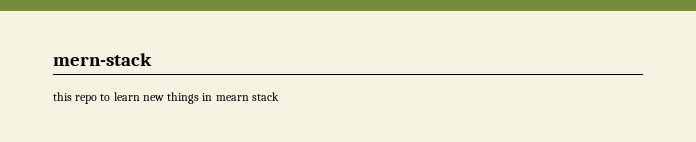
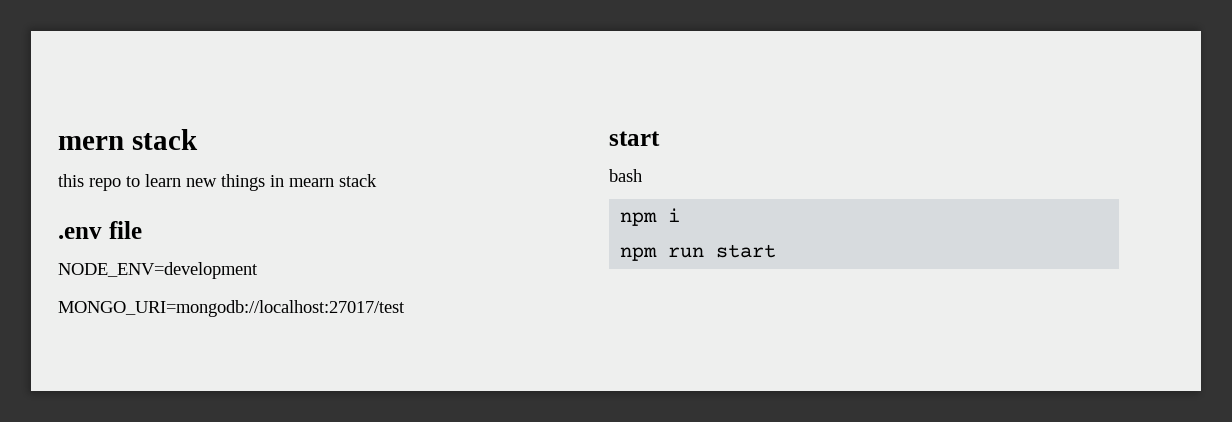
- mern-stack
+ mern stack
+ .env file
+ NODE_ENV=development
+ MONGO_URI=mongodb://localhost:27017/test
+ start
+ bash
+ npm i
+ npm run start

